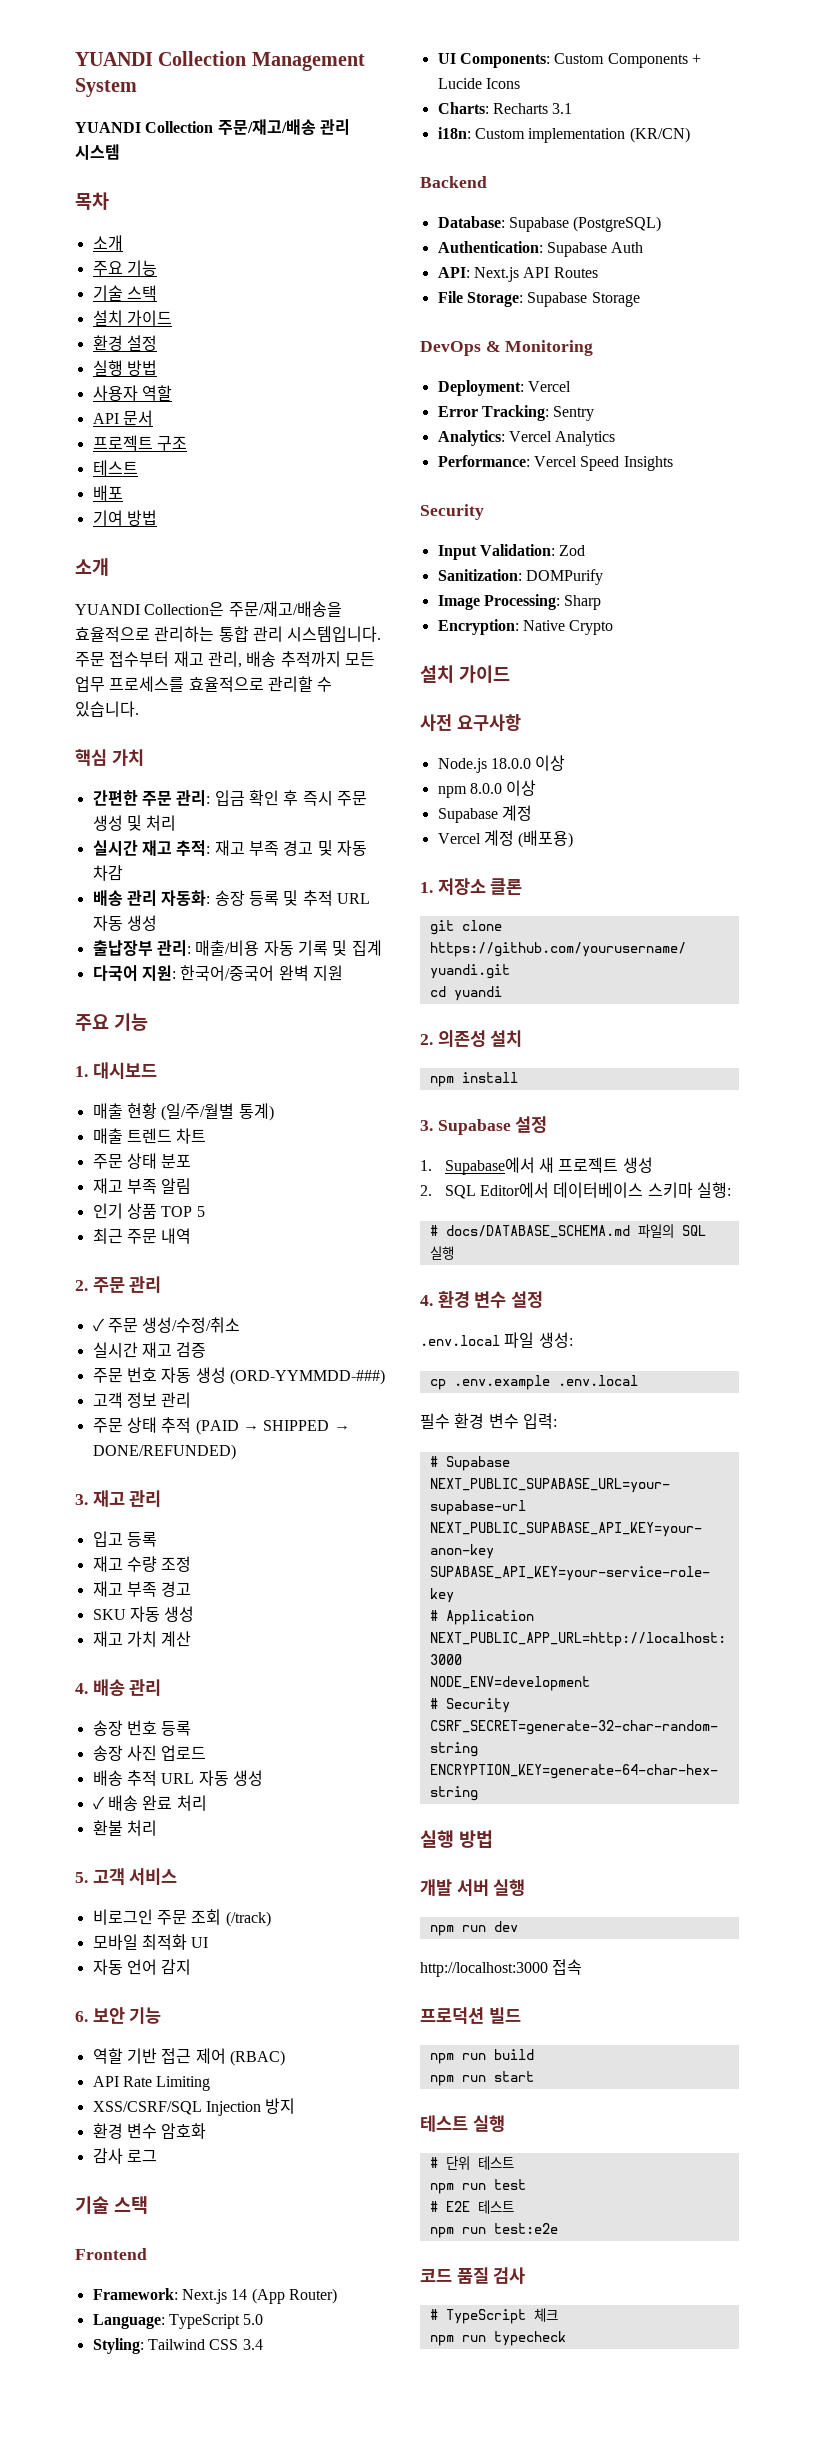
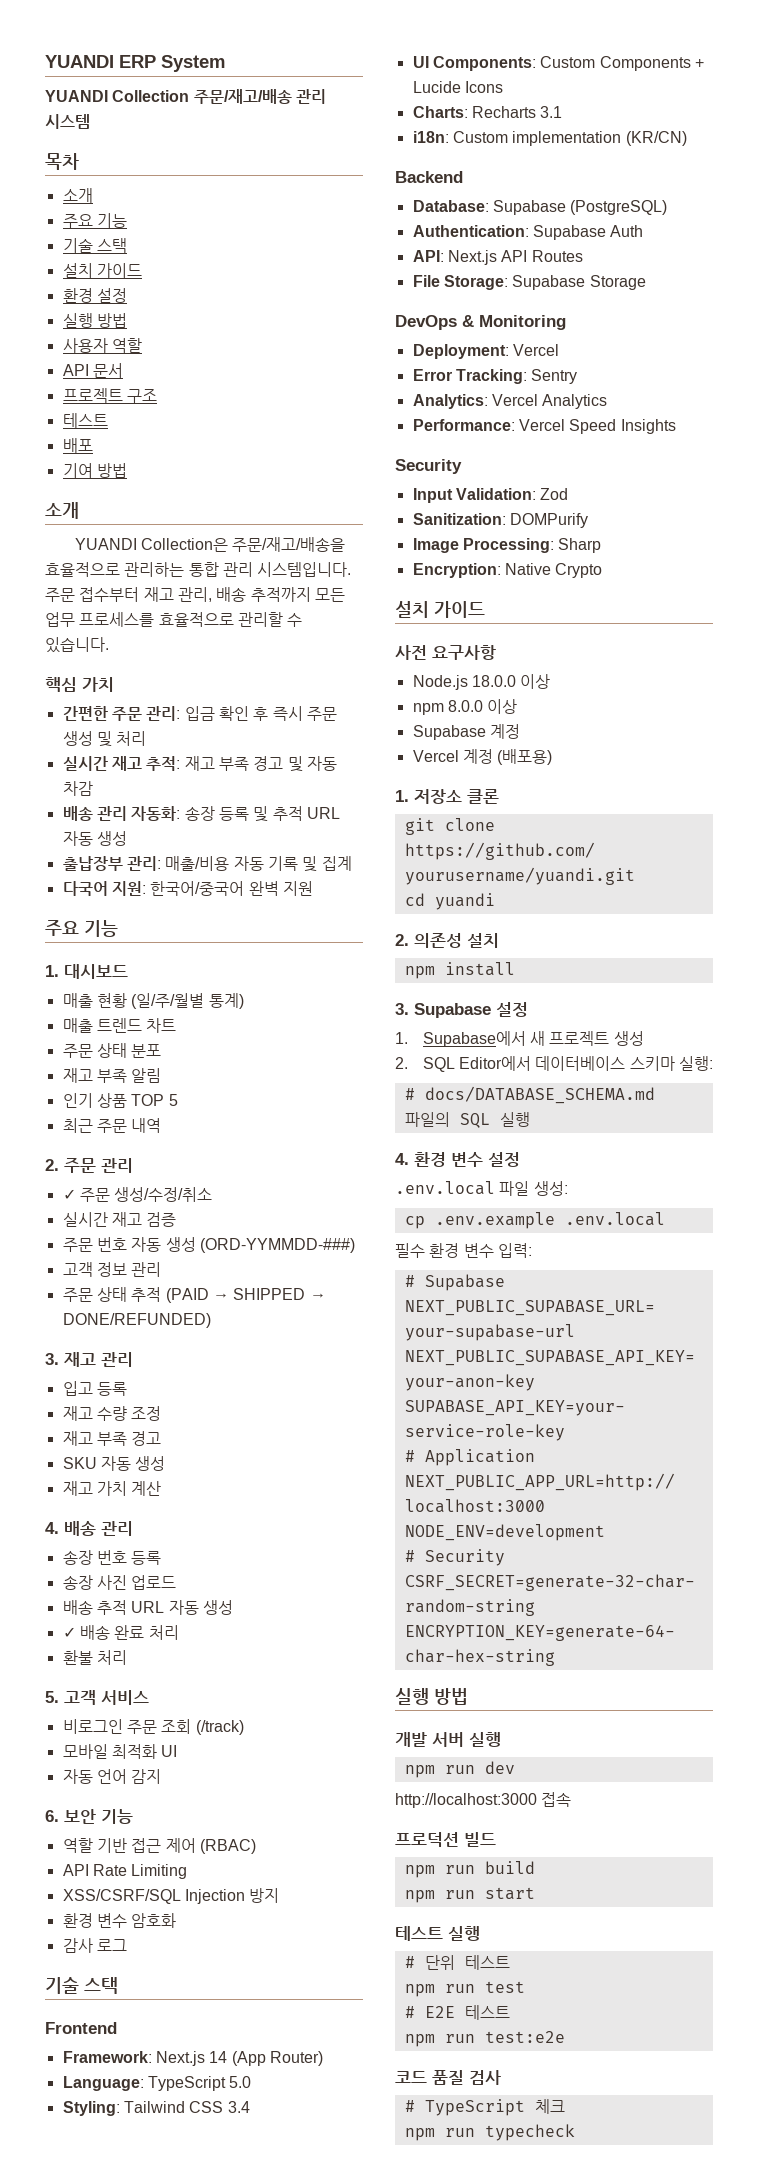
- YUANDI Collection Management System
+ YUANDI ERP System

